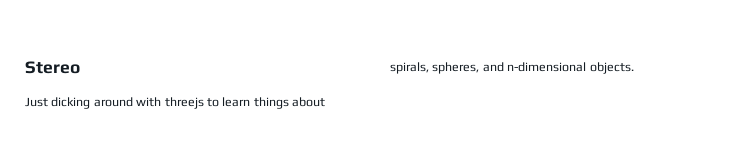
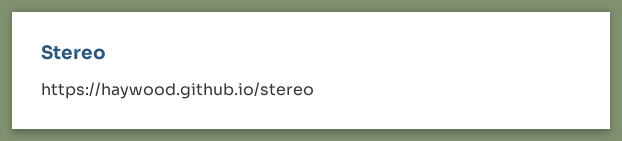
- Just dicking around with threejs to learn things about spirals, spheres, and n-dimensional objects.
+ https://haywood.github.io/stereo

